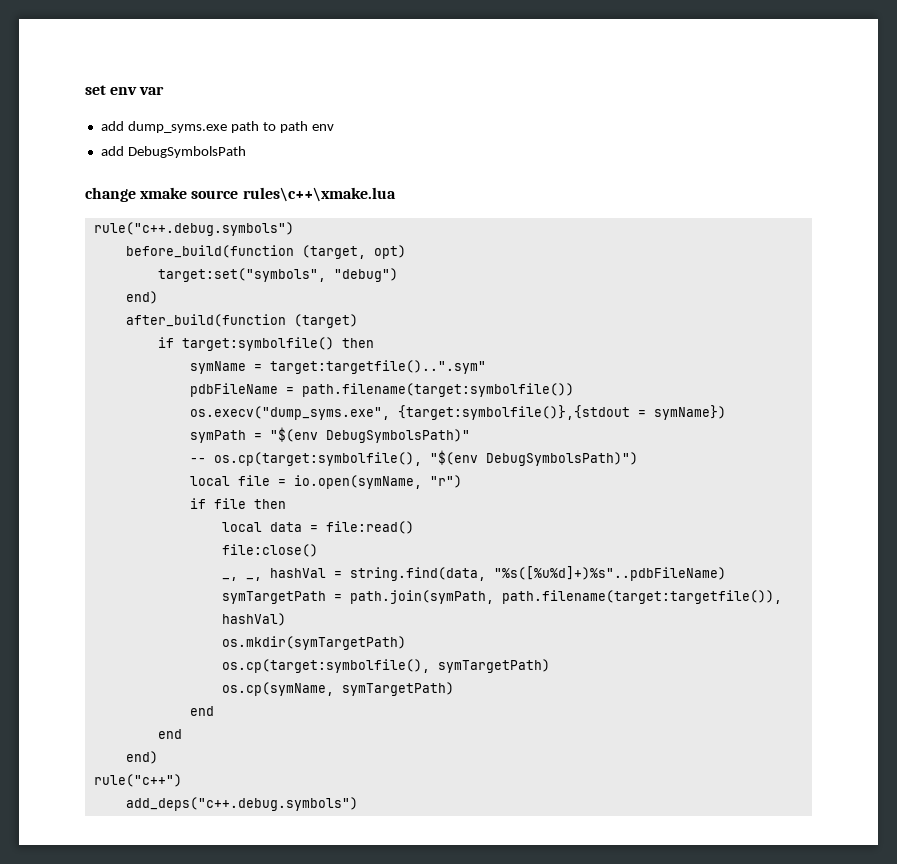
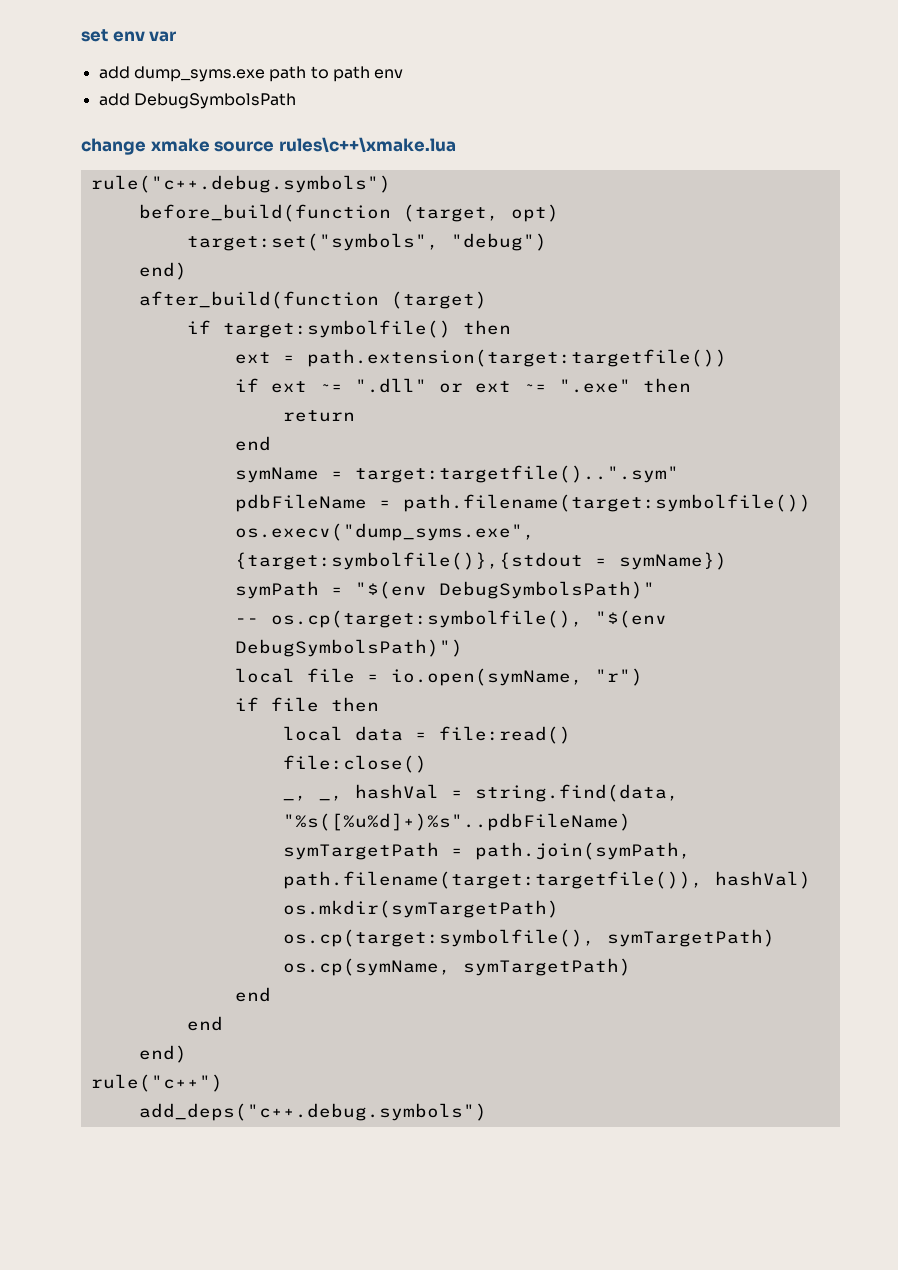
+ ext = path.extension(target:targetfile())
+ if ext ~= ".dll" or ext ~= ".exe" then
+ return
+ end

